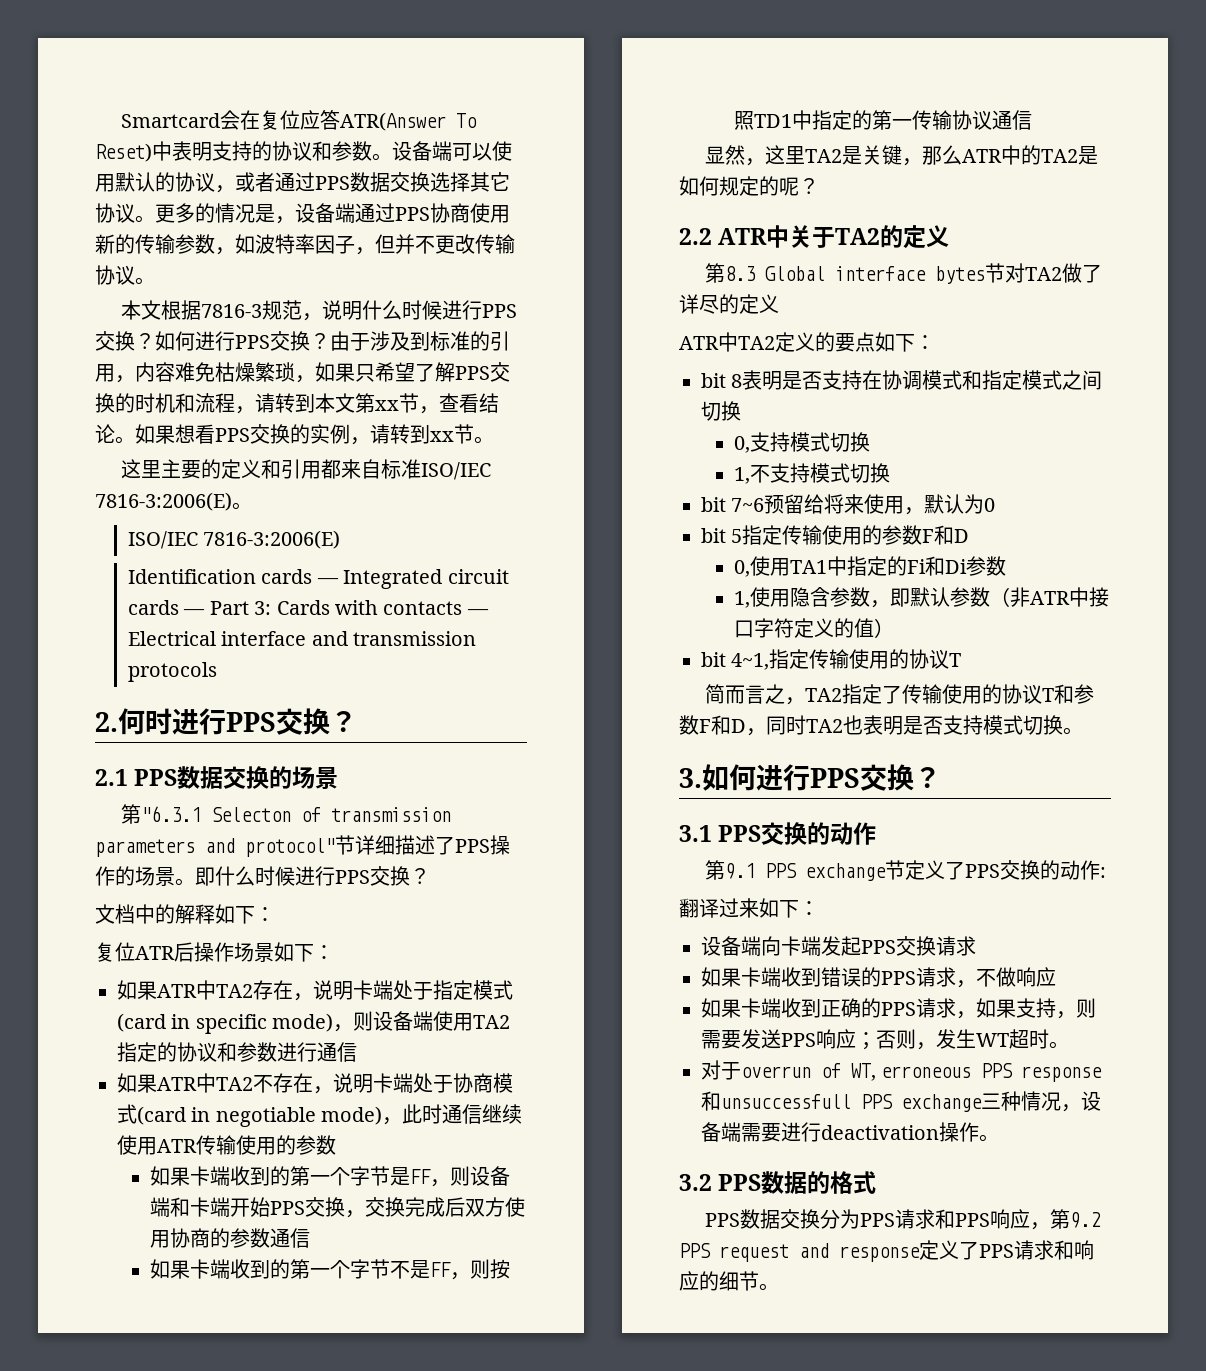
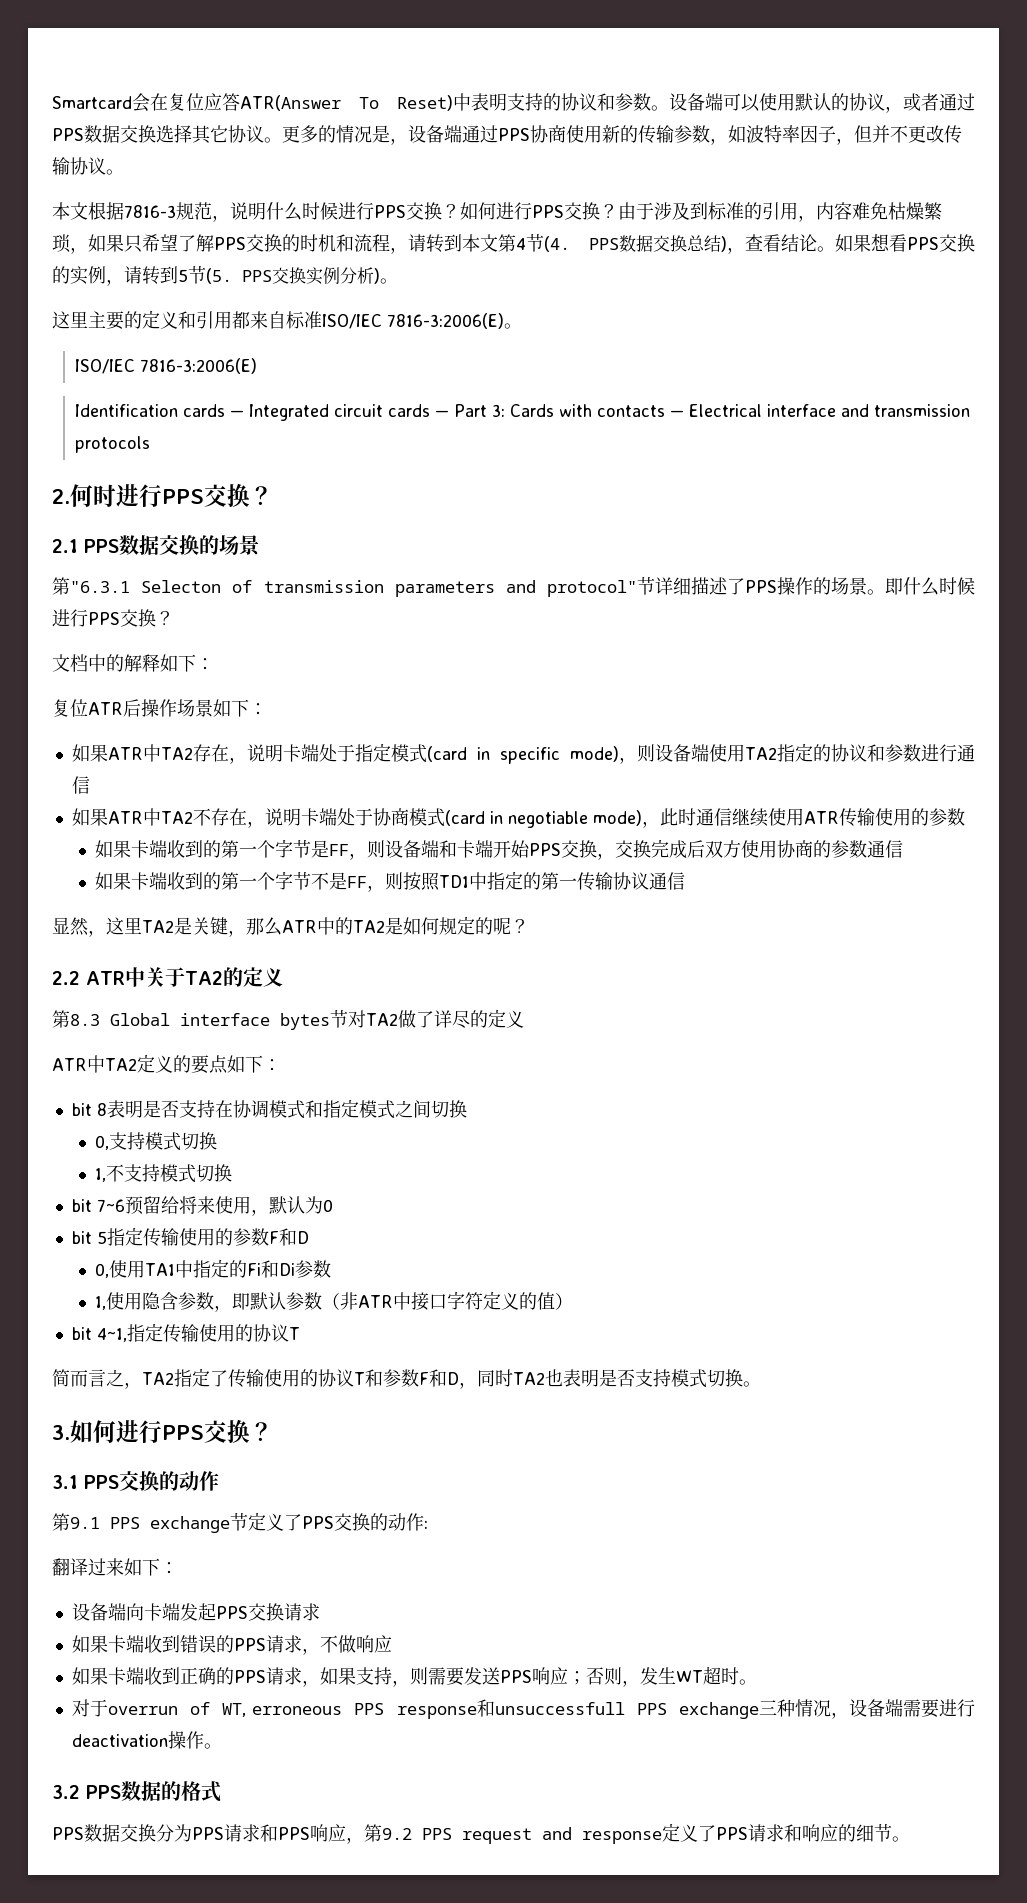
- 由于涉及到标准的引用，内容难免枯燥繁琐，如果只希望了解PPS交换的时机和流程，请转到本文第xx节，查看结论。
+ 由于涉及到标准的引用，内容难免枯燥繁琐，如果只希望了解PPS交换的时机和流程，请转到本文第4节(4. PPS数据交换总结)，查看结论。
- 如果想看PPS交换的实例，请转到xx节。
+ 如果想看PPS交换的实例，请转到5节(5. PPS交换实例分析)。

